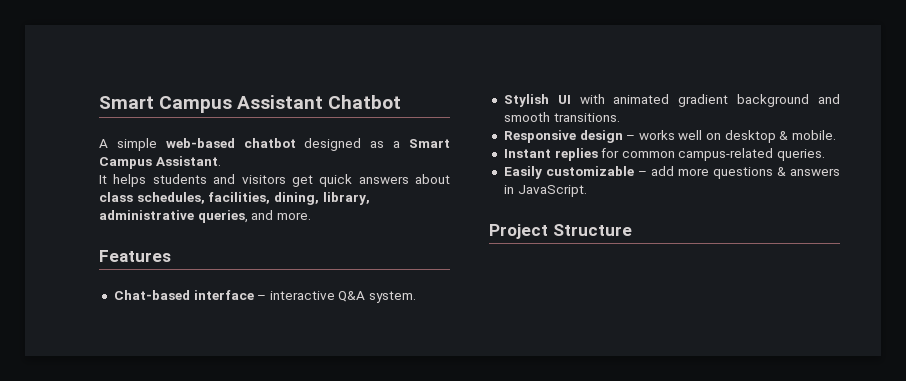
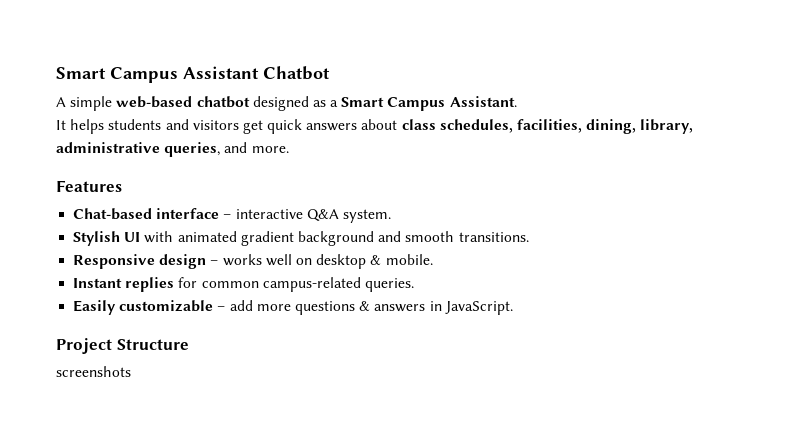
+ screenshots

